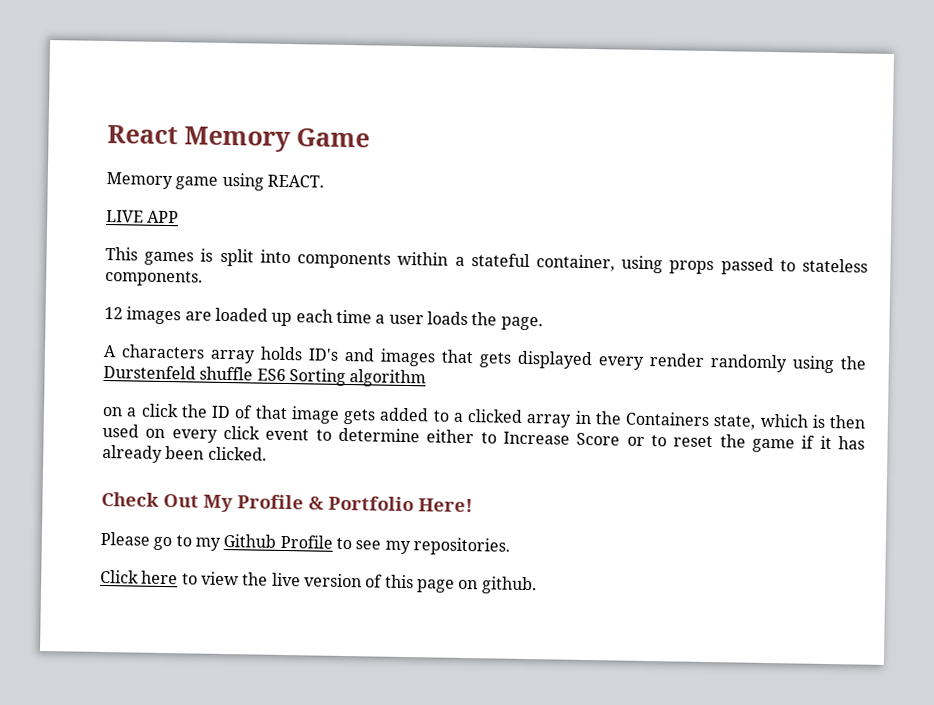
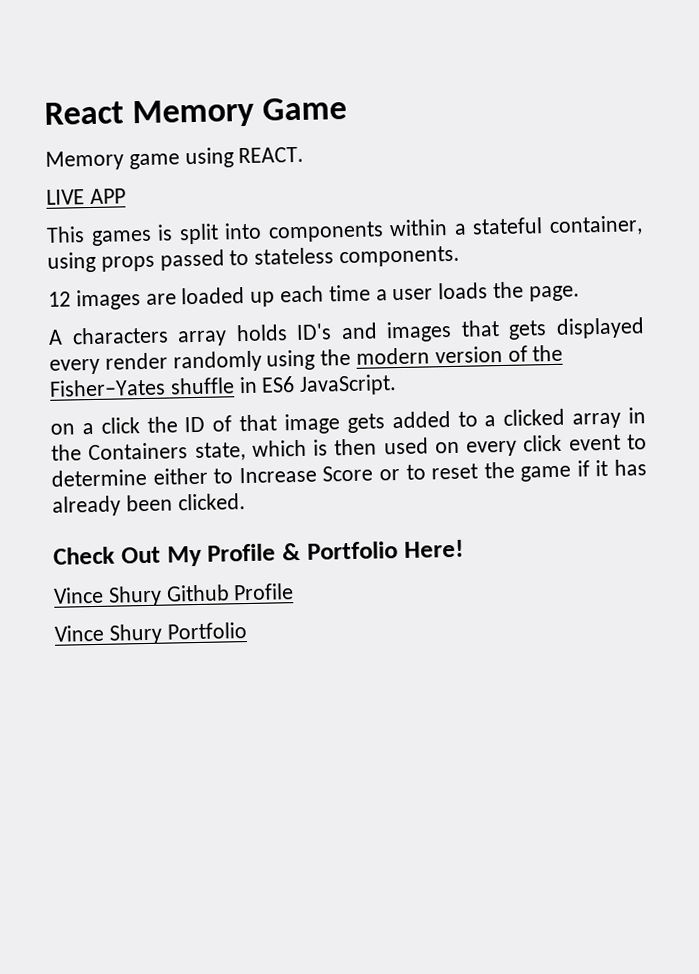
- A characters array holds ID's and images that gets displayed every render randomly using the Durstenfeld shuffle ES6 Sorting algorithm
+ A characters array holds ID's and images that gets displayed every render randomly using the modern version of the Fisher–Yates shuffle in ES6 JavaScript.
- Please go to my Github Profile to see my repositories.
- Click here to view the live version of this page on github.
+ Vince Shury Github Profile
+ Vince Shury Portfolio

